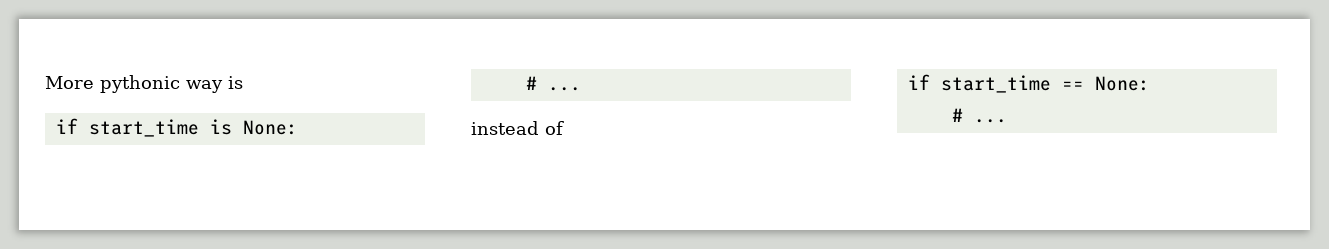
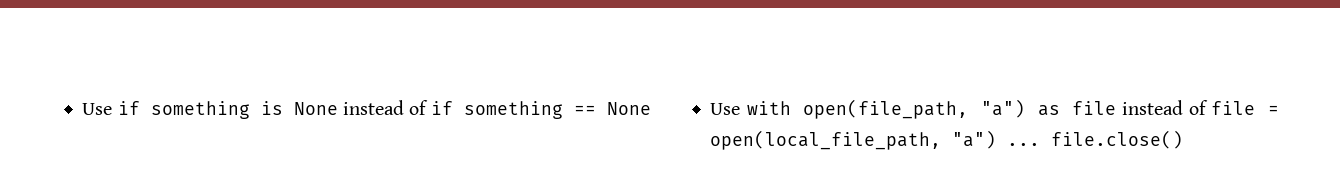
- More pythonic way is
- if start_time is None:
- # ...
- instead of
- if start_time == None:
- # ...
+ Use if something is None instead of if something == None
+ Use with open(file_path, "a") as file instead of file = open(local_file_path, "a") ... file.close()

